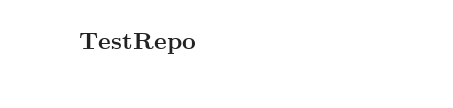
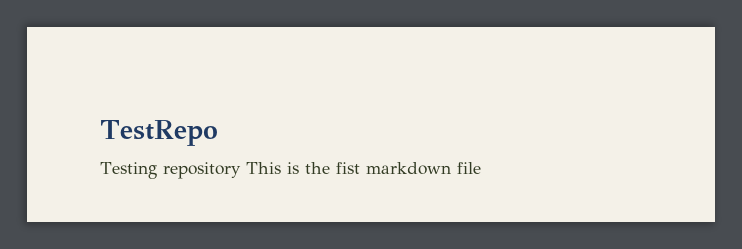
+ Testing repository This is the fist markdown file

